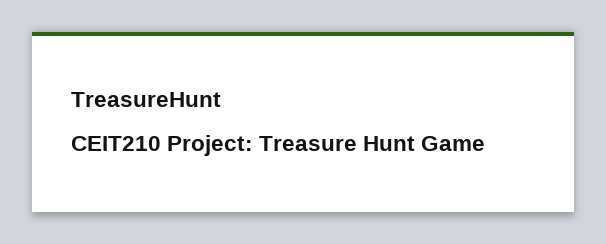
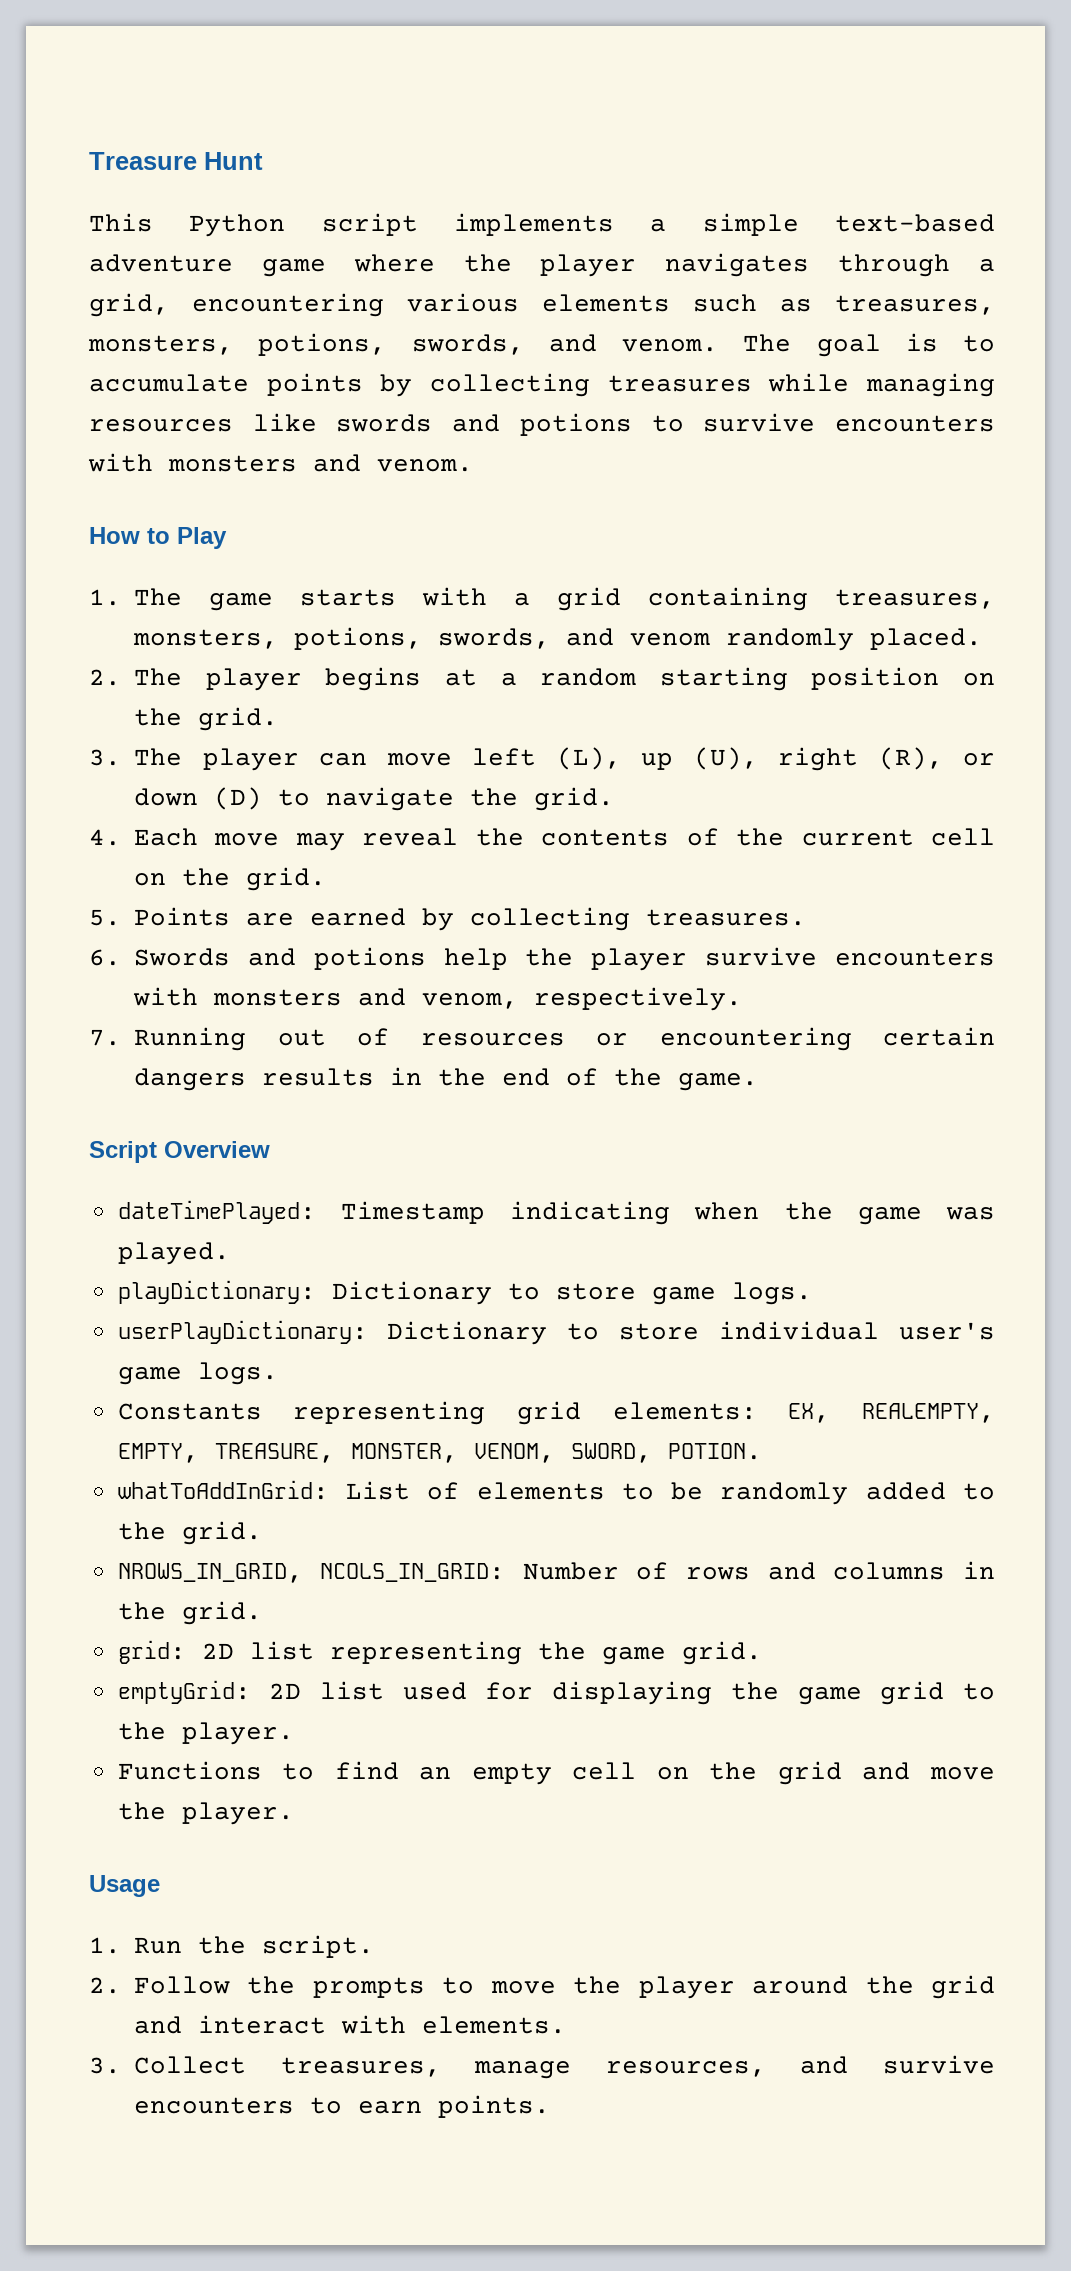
- TreasureHunt
- CEIT210 Project: Treasure Hunt Game
+ Treasure Hunt
+ This Python script implements a simple text-based adventure game where the player navigates through a grid, encountering various elements such as treasures, monsters, potions, swords, and venom. The goal is to accumulate points by collecting treasures while managing resources like swords and potions to survive encounters with monsters and venom.
+ How to Play
+ 1. The game starts with a grid containing treasures, monsters, potions, swords, and venom randomly placed.
+ 2. The player begins at a random starting position on the grid.
+ 3. The player can move left (L), up (U), right (R), or down (D) to navigate the grid.
+ 4. Each move may reveal the contents of the current cell on the grid.
+ 5. Points are earned by collecting treasures.
+ 6. Swords and potions help the player survive encounters with monsters and venom, respectively.
+ 7. Running out of resources or encountering certain dangers results in the end of the game.
+ Script Overview
+ dateTimePlayed: Timestamp indicating when the game was played.
+ playDictionary: Dictionary to store game logs.
+ userPlayDictionary: Dictionary to store individual user's game logs.
+ Constants representing grid elements: EX, REALEMPTY, EMPTY, TREASURE, MONSTER, VENOM, SWORD, POTION.
+ whatToAddInGrid: List of elements to be randomly added to the grid.
+ NROWS_IN_GRID, NCOLS_IN_GRID: Number of rows and columns in the grid.
+ grid: 2D list representing the game grid.
+ emptyGrid: 2D list used for displaying the game grid to the player.
+ Functions to find an empty cell on the grid and move the player.
+ Usage
+ 1. Run the script.
+ 2. Follow the prompts to move the player around the grid and interact with elements.
+ 3. Collect treasures, manage resources, and survive encounters to earn points.

